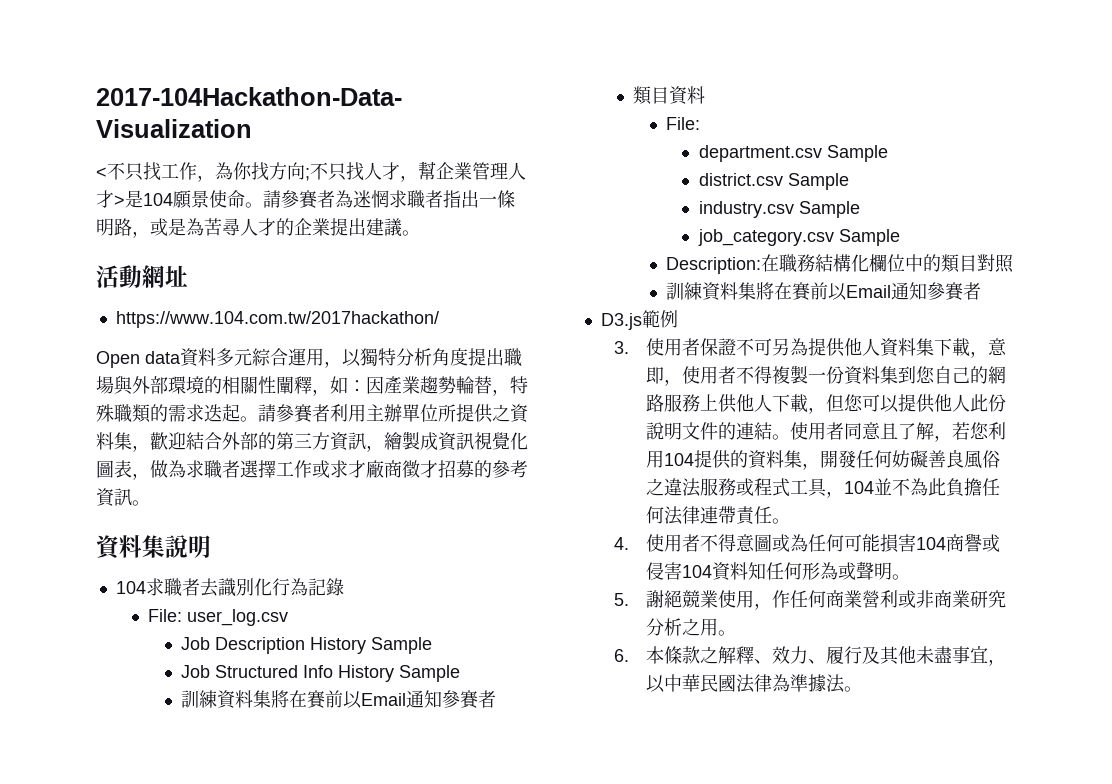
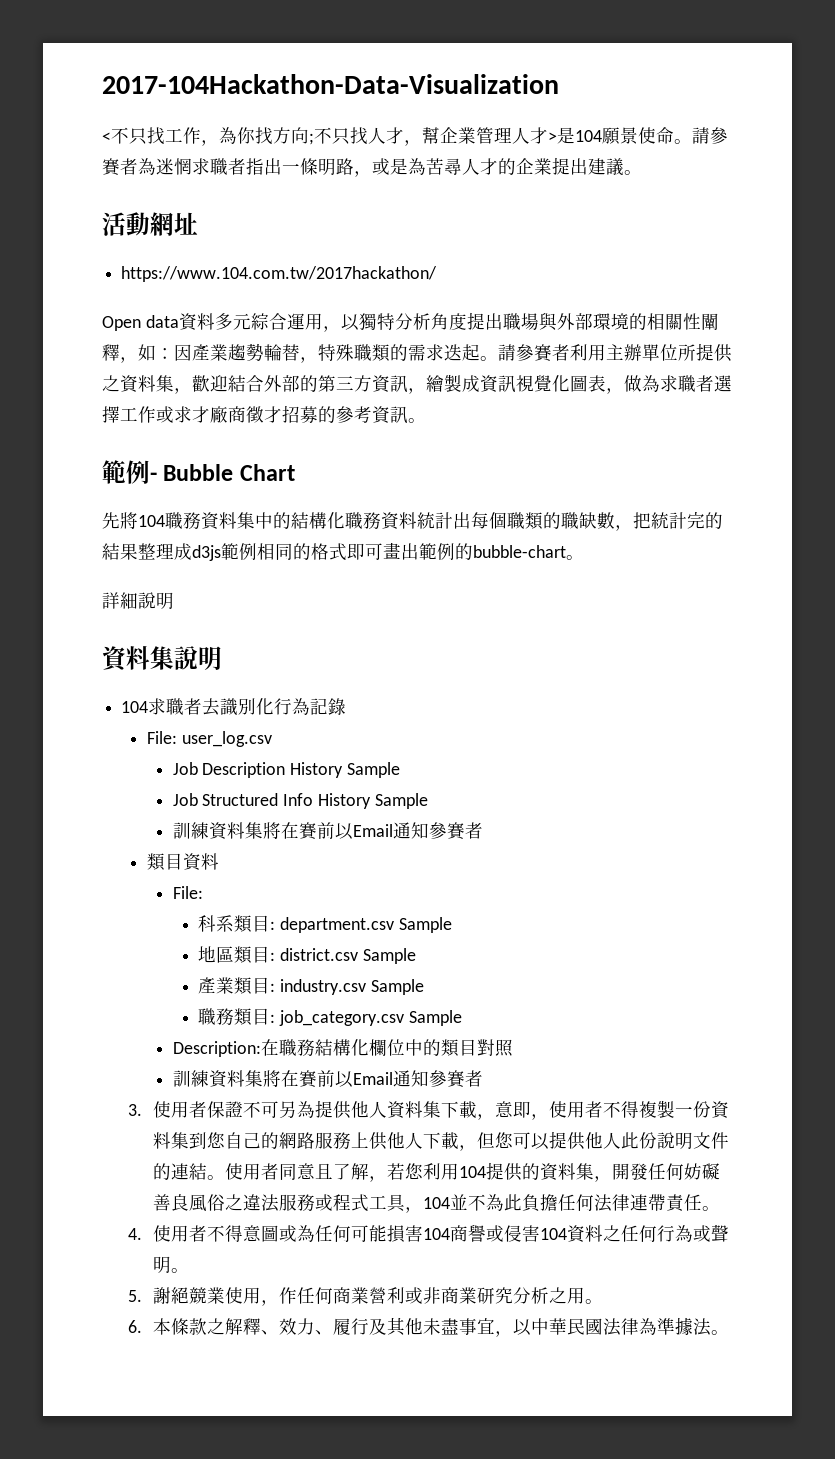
+ 範例- Bubble Chart
+ 先將104職務資料集中的結構化職務資料統計出每個職類的職缺數，把統計完的結果整理成d3js範例相同的格式即可畫出範例的bubble-chart。
+ 詳細說明
- department.csv Sample
+ 科系類目: department.csv Sample
- district.csv Sample
+ 地區類目: district.csv Sample
- industry.csv Sample
+ 產業類目: industry.csv Sample
- job_category.csv Sample
+ 職務類目: job_category.csv Sample
- D3.js範例
- 4.使用者不得意圖或為任何可能損害104商譽或侵害104資料知任何形為或聲明。
+ 4.使用者不得意圖或為任何可能損害104商譽或侵害104資料之任何行為或聲明。

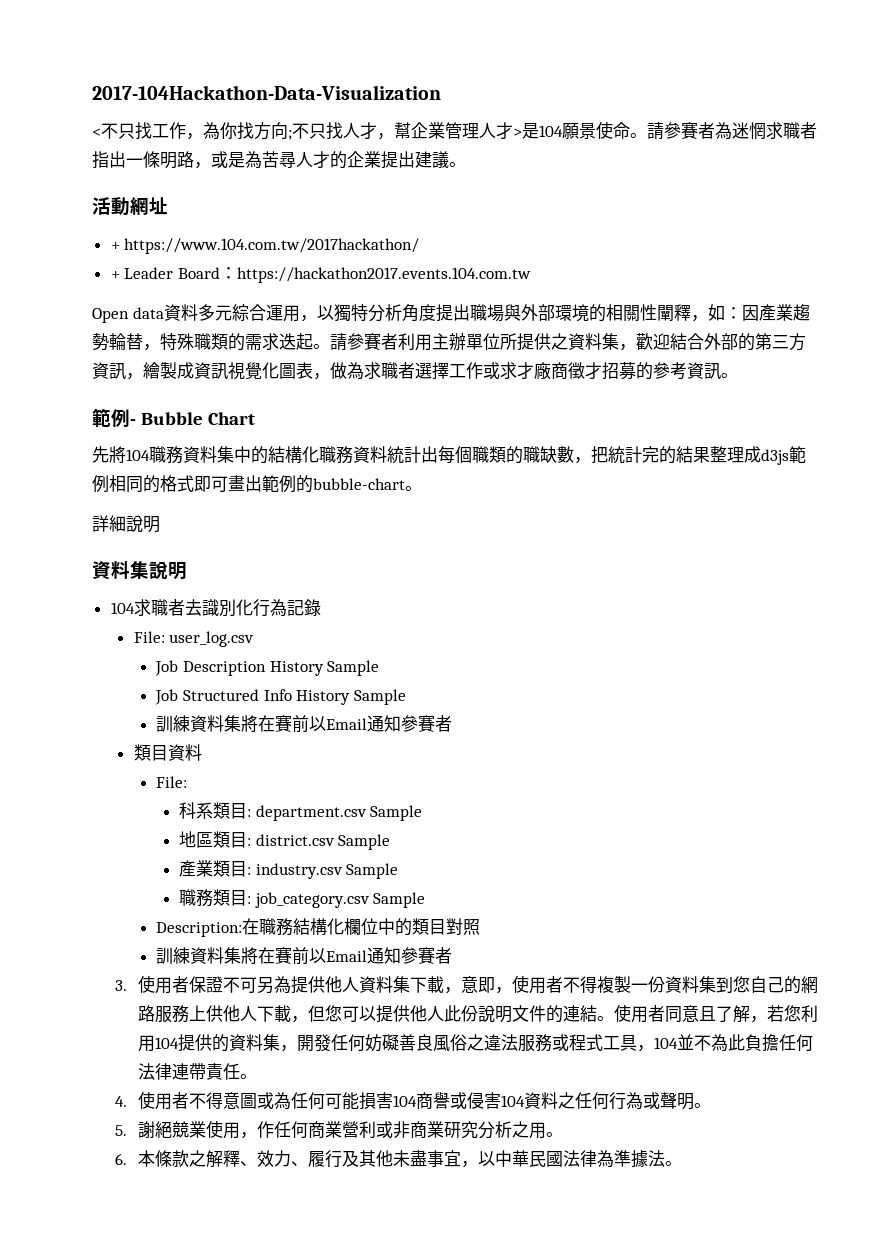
- https://www.104.com.tw/2017hackathon/
+ + https://www.104.com.tw/2017hackathon/
+ + Leader Board：https://hackathon2017.events.104.com.tw

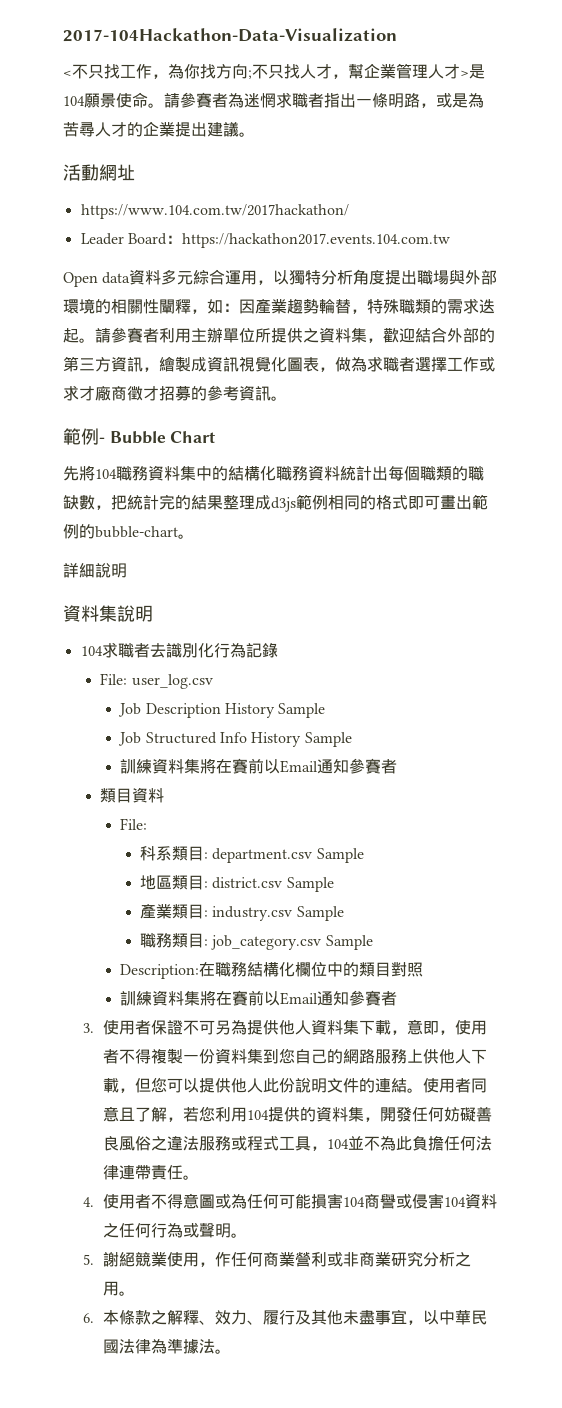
- + https://www.104.com.tw/2017hackathon/
+ https://www.104.com.tw/2017hackathon/
- + Leader Board：https://hackathon2017.events.104.com.tw
+ Leader Board：https://hackathon2017.events.104.com.tw

